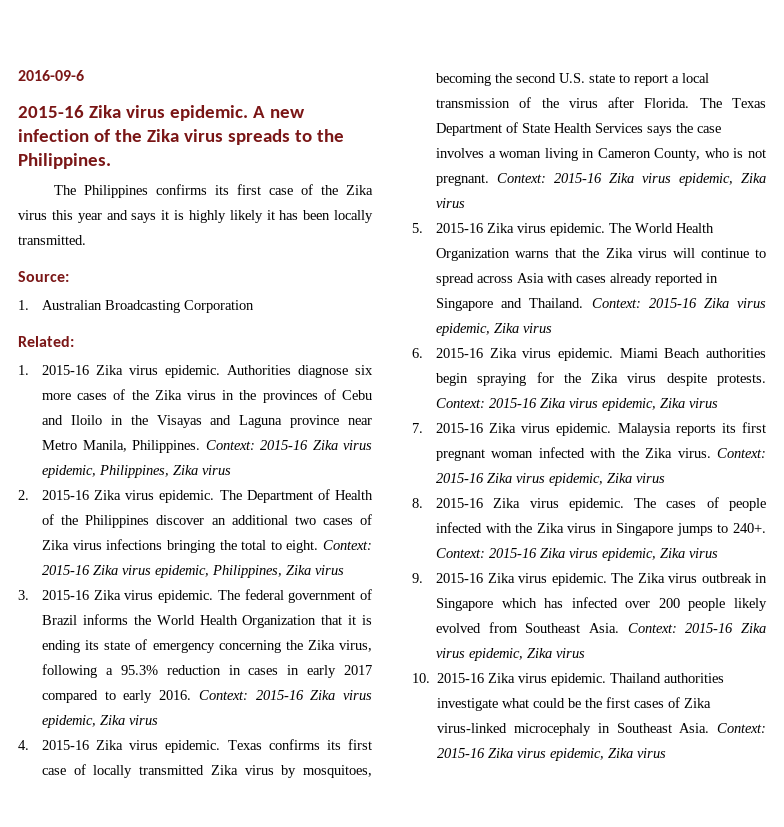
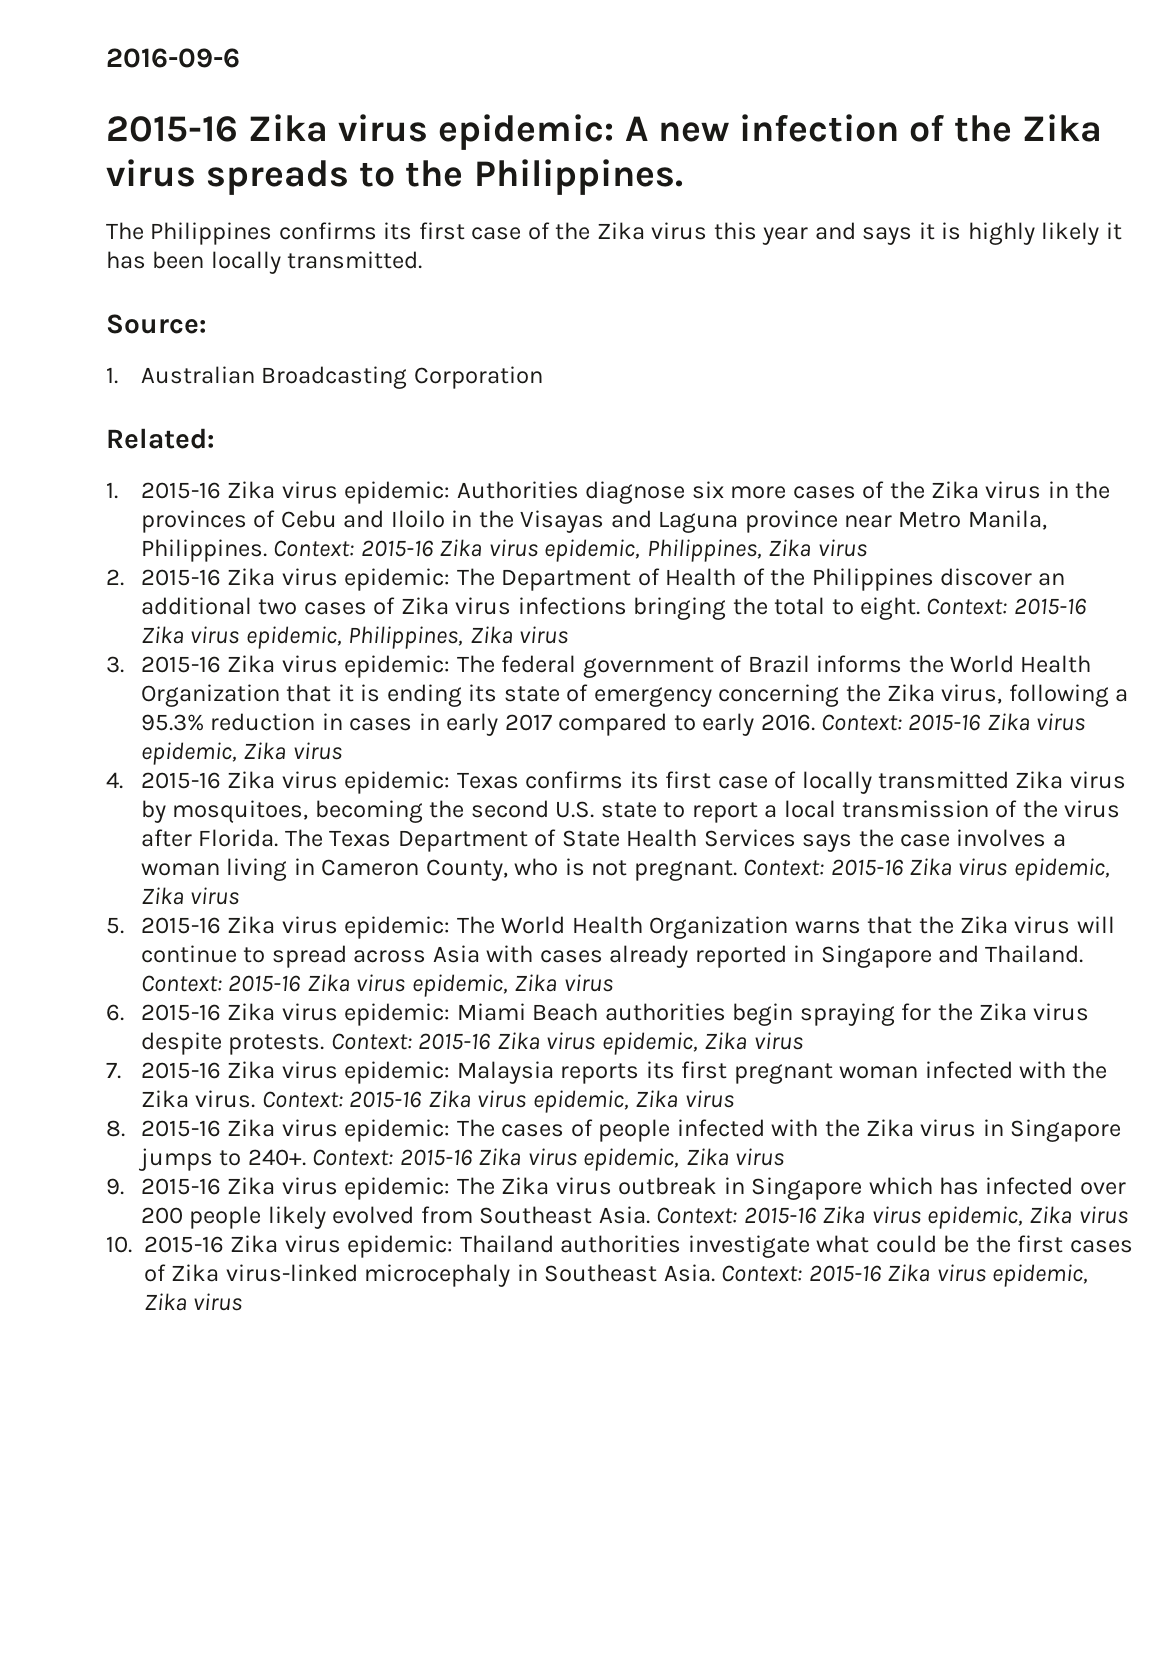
- 2015-16 Zika virus epidemic. A new infection of the Zika virus spreads to the Philippines.
+ 2015-16 Zika virus epidemic: A new infection of the Zika virus spreads to the Philippines.
- 1. 2015-16 Zika virus epidemic. Authorities diagnose six more cases of the Zika virus in the provinces of Cebu and Iloilo in the Visayas and Laguna province near Metro Manila, Philippines.
+ 1. 2015-16 Zika virus epidemic: Authorities diagnose six more cases of the Zika virus in the provinces of Cebu and Iloilo in the Visayas and Laguna province near Metro Manila, Philippines.
- 2. 2015-16 Zika virus epidemic. The Department of Health of the Philippines discover an additional two cases of Zika virus infections bringing the total to eight.
+ 2. 2015-16 Zika virus epidemic: The Department of Health of the Philippines discover an additional two cases of Zika virus infections bringing the total to eight.
- 3. 2015-16 Zika virus epidemic. The federal government of Brazil informs the World Health Organization that it is ending its state of emergency concerning the Zika virus, following a 95.3% reduction in cases in early 2017 compared to early 2016.
+ 3. 2015-16 Zika virus epidemic: The federal government of Brazil informs the World Health Organization that it is ending its state of emergency concerning the Zika virus, following a 95.3% reduction in cases in early 2017 compared to early 2016.
- 4. 2015-16 Zika virus epidemic. Texas confirms its first case of locally transmitted Zika virus by mosquitoes, becoming the second U.S. state to report a local transmission of the virus after Florida.
+ 4. 2015-16 Zika virus epidemic: Texas confirms its first case of locally transmitted Zika virus by mosquitoes, becoming the second U.S. state to report a local transmission of the virus after Florida.
- 5. 2015-16 Zika virus epidemic. The World Health Organization warns that the Zika virus will continue to spread across Asia with cases already reported in Singapore and Thailand.
+ 5. 2015-16 Zika virus epidemic: The World Health Organization warns that the Zika virus will continue to spread across Asia with cases already reported in Singapore and Thailand.
- 6. 2015-16 Zika virus epidemic. Miami Beach authorities begin spraying for the Zika virus despite protests.
+ 6. 2015-16 Zika virus epidemic: Miami Beach authorities begin spraying for the Zika virus despite protests.
- 7. 2015-16 Zika virus epidemic. Malaysia reports its first pregnant woman infected with the Zika virus.
+ 7. 2015-16 Zika virus epidemic: Malaysia reports its first pregnant woman infected with the Zika virus.
- 8. 2015-16 Zika virus epidemic. The cases of people infected with the Zika virus in Singapore jumps to 240+.
+ 8. 2015-16 Zika virus epidemic: The cases of people infected with the Zika virus in Singapore jumps to 240+.
- 9. 2015-16 Zika virus epidemic. The Zika virus outbreak in Singapore which has infected over 200 people likely evolved from Southeast Asia.
+ 9. 2015-16 Zika virus epidemic: The Zika virus outbreak in Singapore which has infected over 200 people likely evolved from Southeast Asia.
- 10. 2015-16 Zika virus epidemic. Thailand authorities investigate what could be the first cases of Zika virus-linked microcephaly in Southeast Asia.
+ 10. 2015-16 Zika virus epidemic: Thailand authorities investigate what could be the first cases of Zika virus-linked microcephaly in Southeast Asia.

